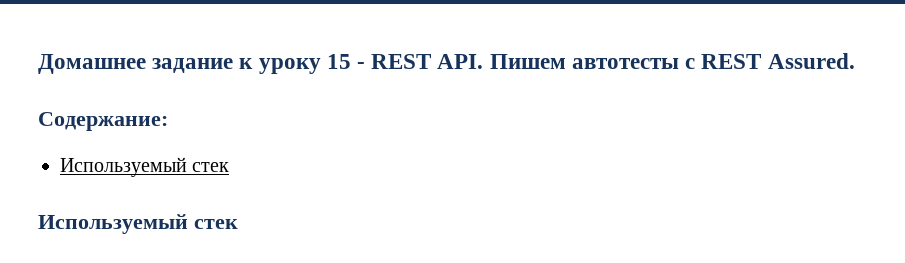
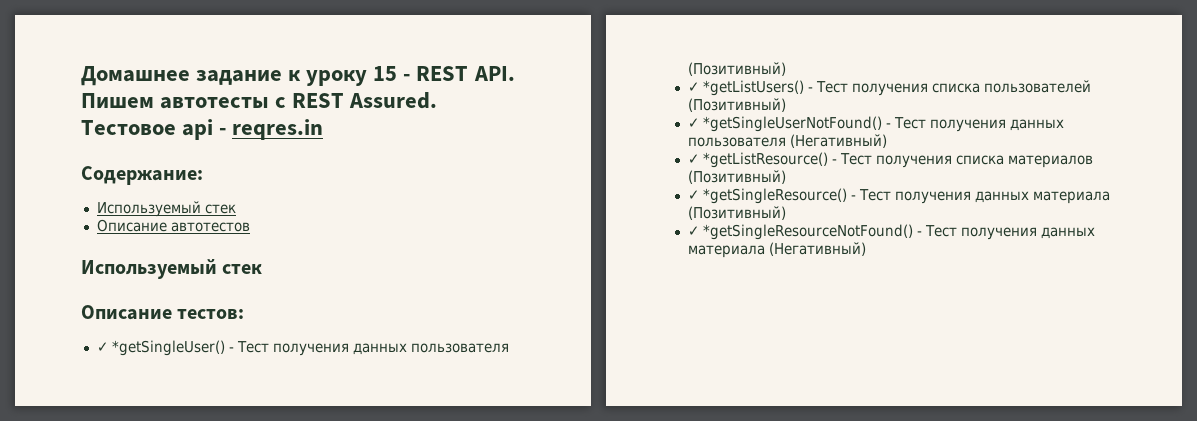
+ Тестовое api - reqres.in
  Содержание:
  Используемый стек
+ Описание автотестов
  Используемый стек
+ Описание тестов:
+ ✓ *getSingleUser() - Тест получения данных пользователя (Позитивный)
+ ✓ *getListUsers() - Тест получения списка пользователей (Позитивный)
+ ✓ *getSingleUserNotFound() - Тест получения данных пользователя (Негативный)
+ ✓ *getListResource() - Тест получения списка материалов (Позитивный)
+ ✓ *getSingleResource() - Тест получения данных материала (Позитивный)
+ ✓ *getSingleResourceNotFound() - Тест получения данных материала (Негативный)

